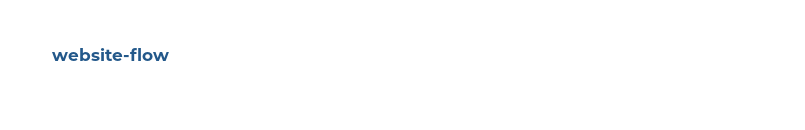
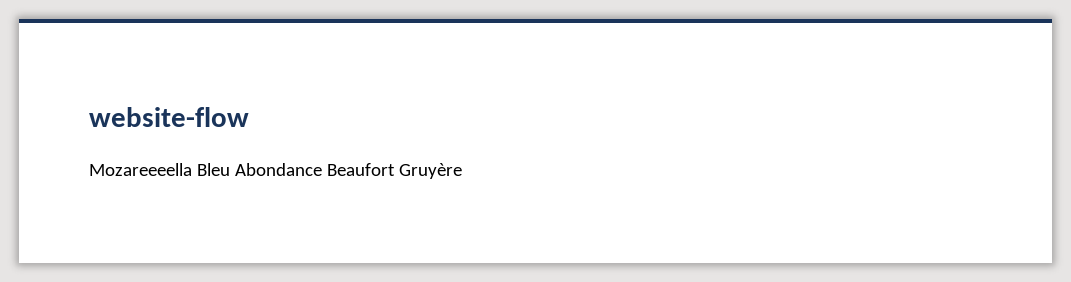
+ Mozareeeella Bleu Abondance Beaufort Gruyère

